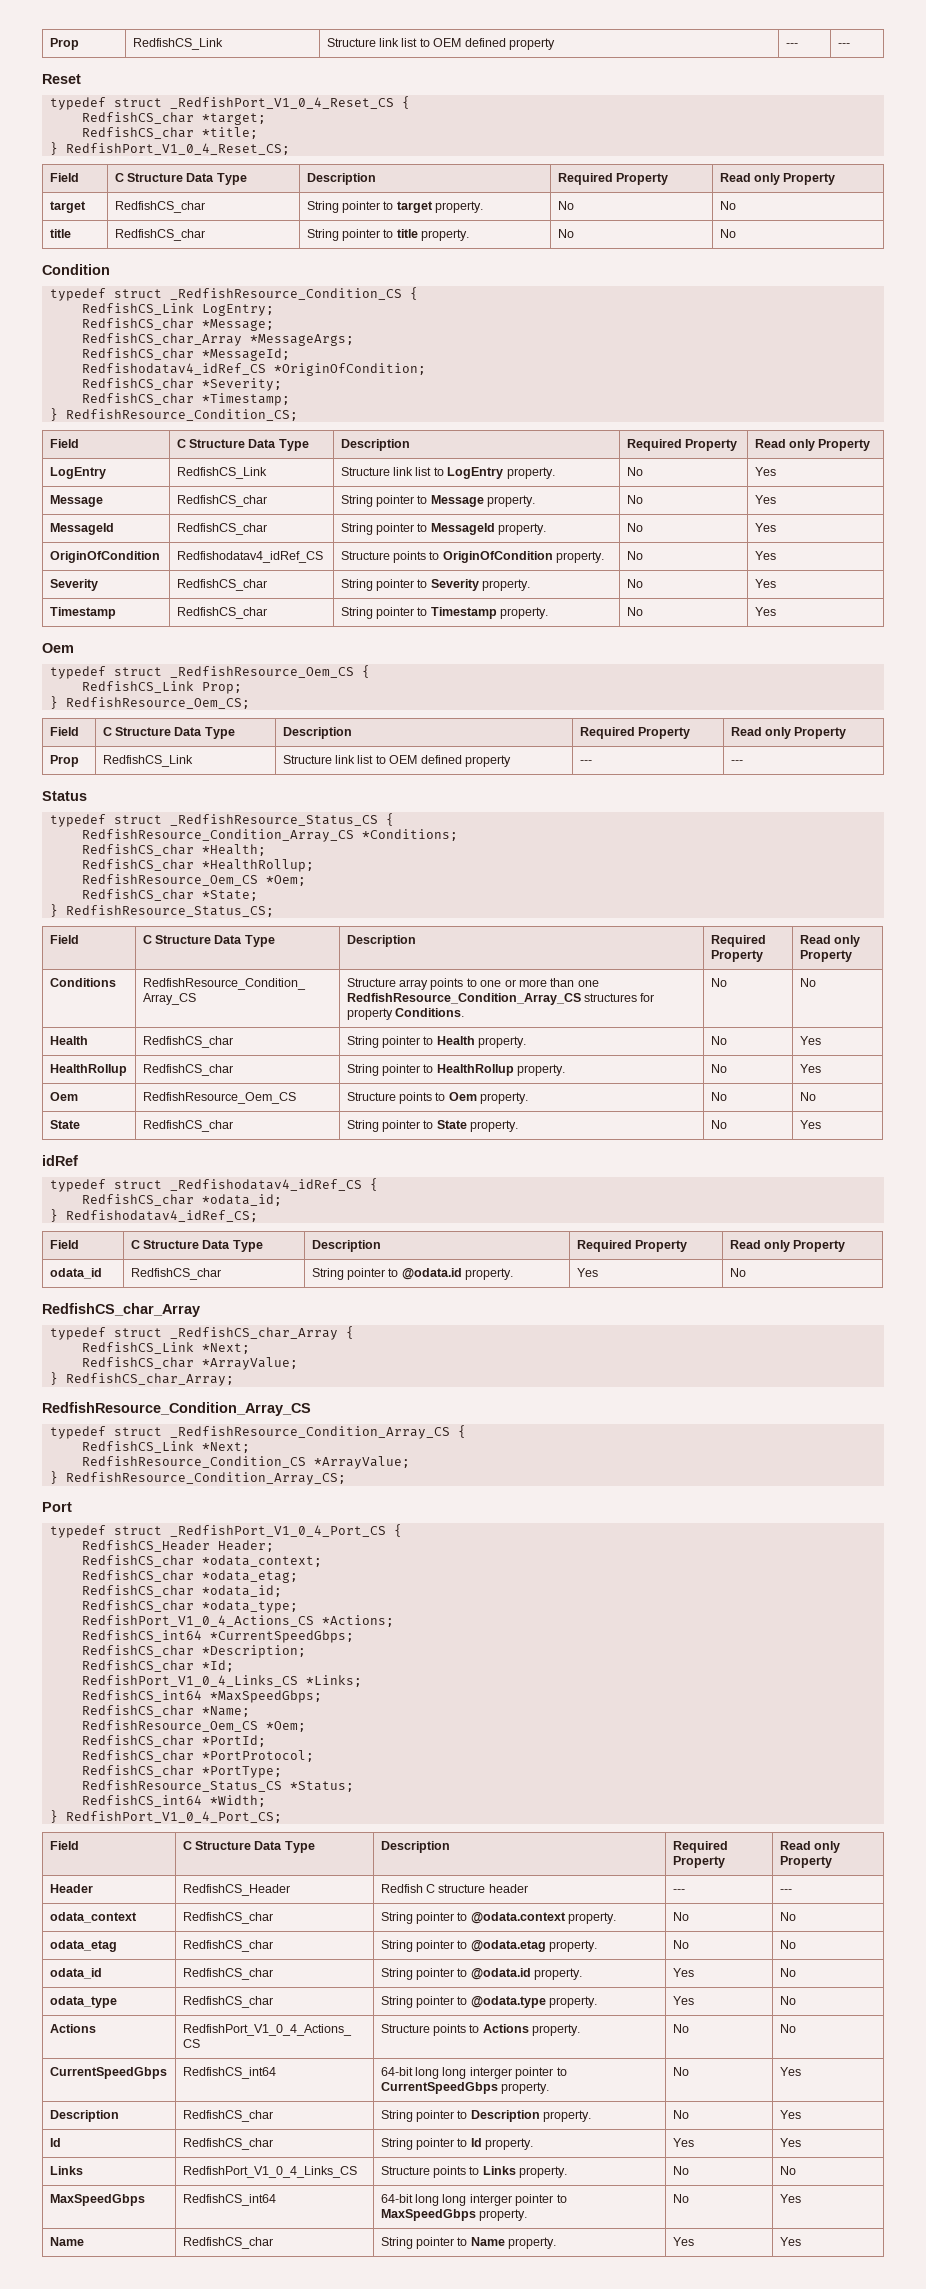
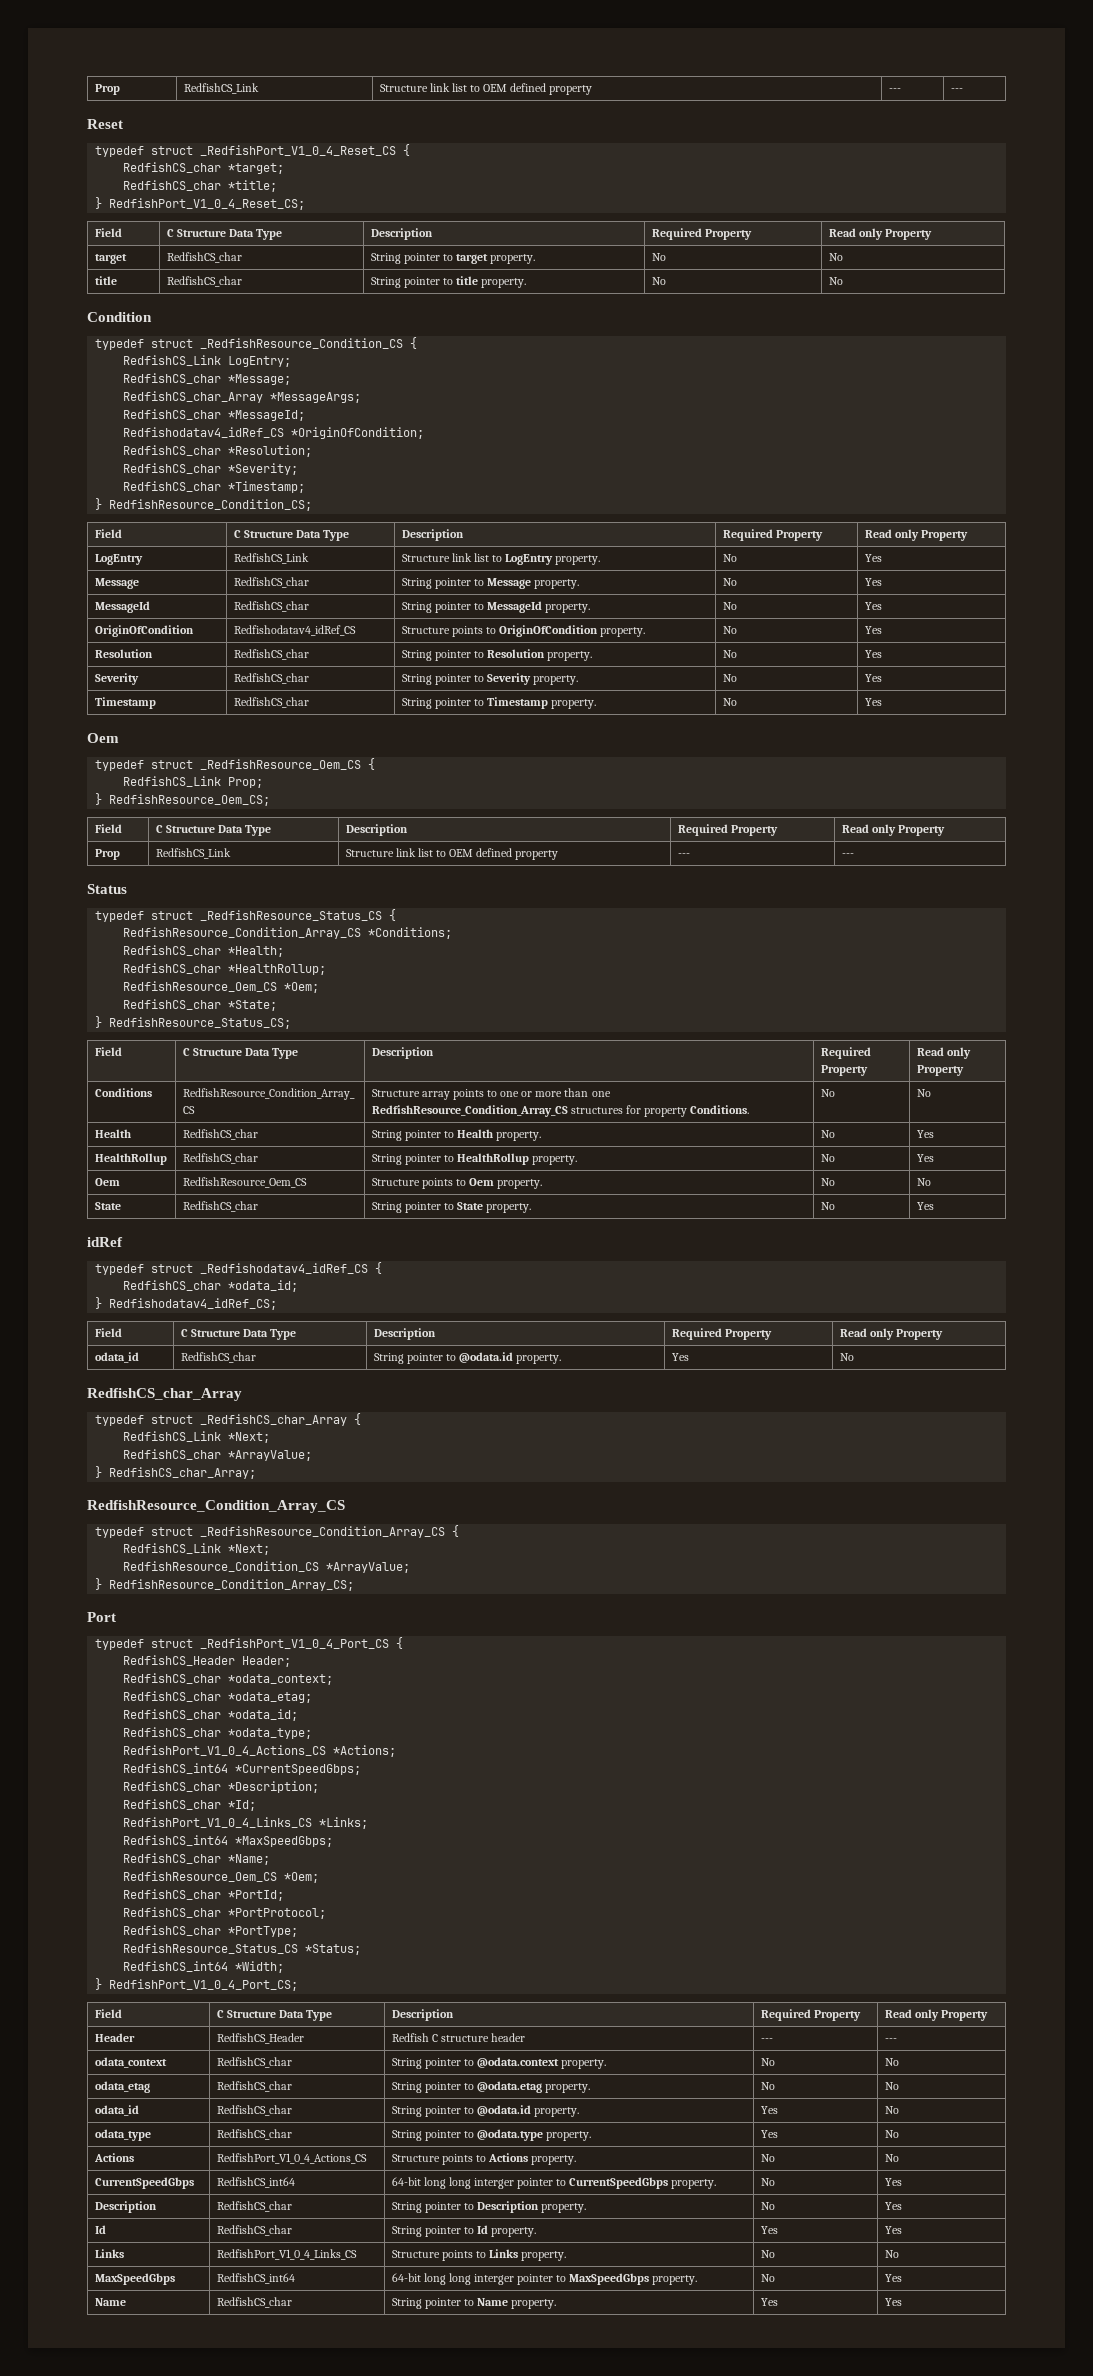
+ RedfishCS_char *Resolution;
+ Resolution | RedfishCS_char | String pointer to Resolution property. | No | Yes

